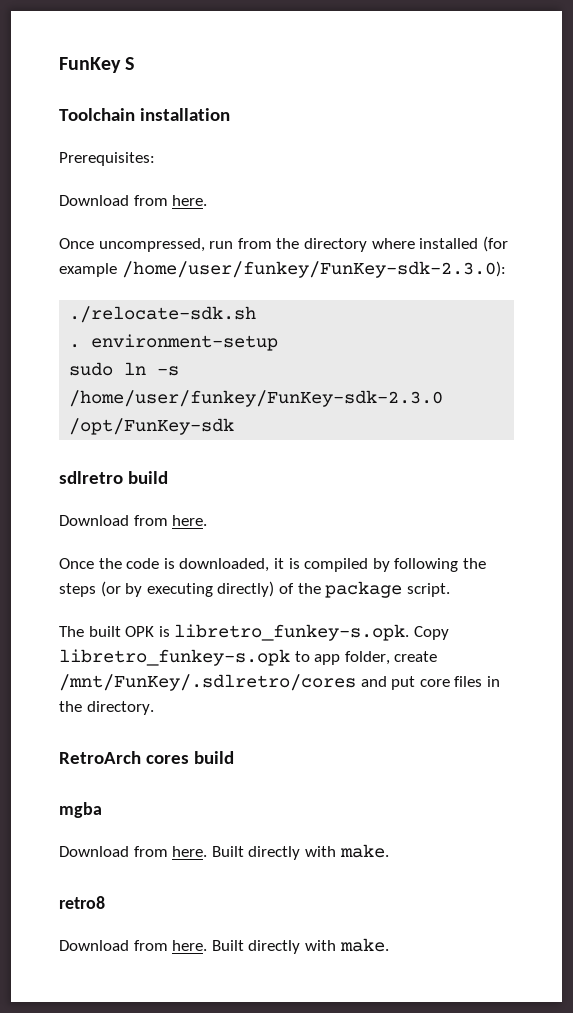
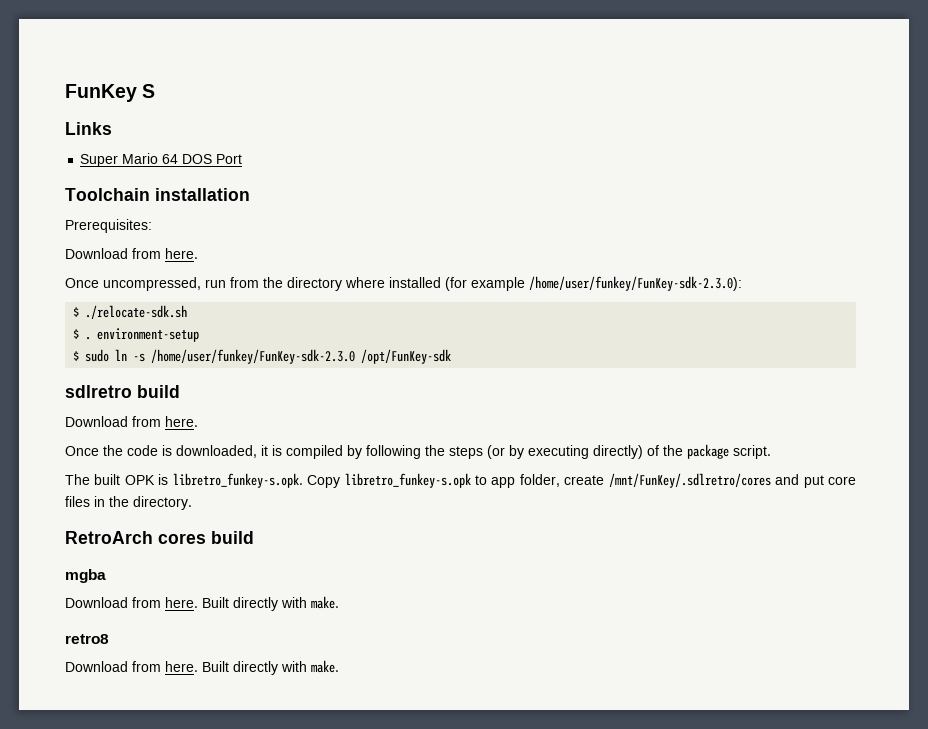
+ Links
+ Super Mario 64 DOS Port
- ./relocate-sdk.sh
+ $ ./relocate-sdk.sh
- . environment-setup
+ $ . environment-setup
- sudo ln -s /home/user/funkey/FunKey-sdk-2.3.0 /opt/FunKey-sdk
+ $ sudo ln -s /home/user/funkey/FunKey-sdk-2.3.0 /opt/FunKey-sdk

